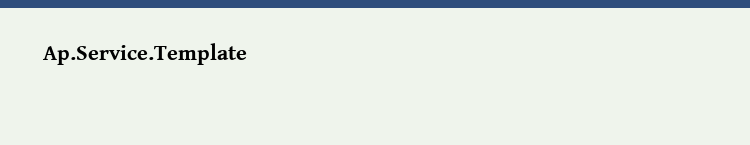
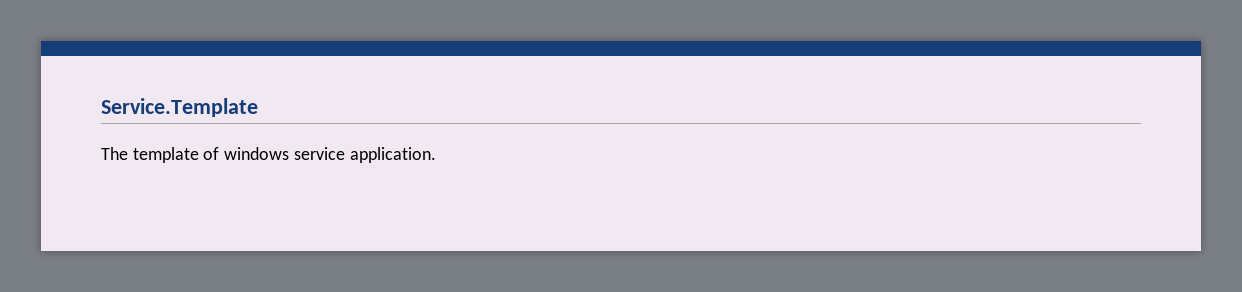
- Ap.Service.Template
+ Service.Template
+ The template of windows service application.

